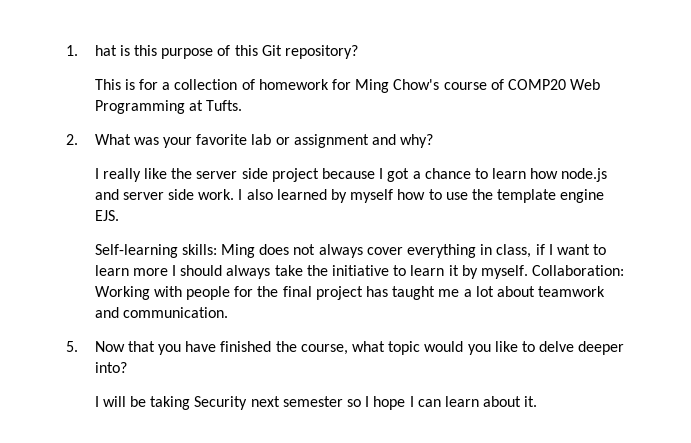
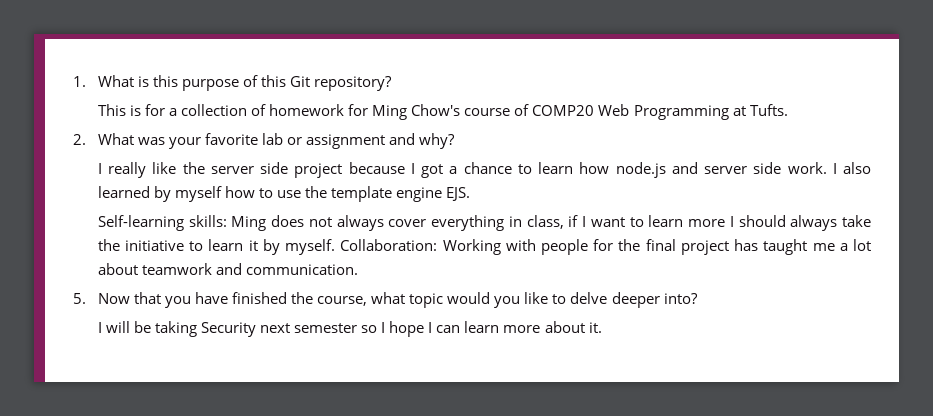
- 1. hat is this purpose of this Git repository?
+ 1. What is this purpose of this Git repository?
- I will be taking Security next semester so I hope I can learn about it.
+ I will be taking Security next semester so I hope I can learn more about it.

